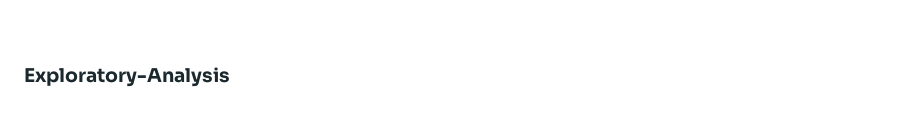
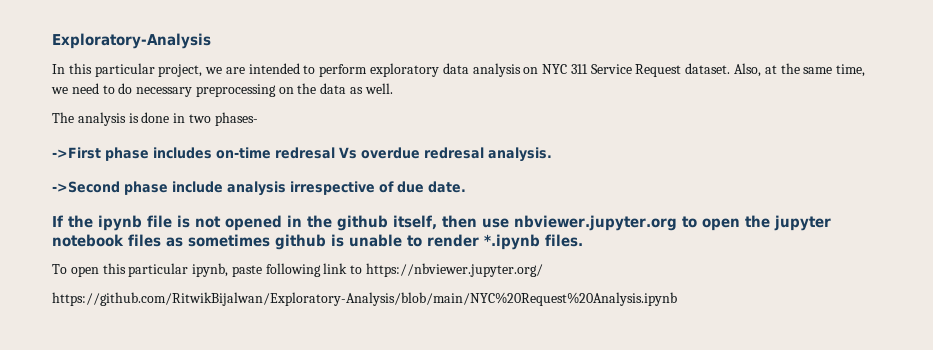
+ In this particular project, we are intended to perform exploratory data analysis on NYC 311 Service Request dataset. Also, at the same time, we need to do necessary preprocessing on the data as well.
+ The analysis is done in two phases-
+ ->First phase includes on-time redresal Vs overdue redresal analysis.
+ ->Second phase include analysis irrespective of due date.
+ If the ipynb file is not opened in the github itself, then use nbviewer.jupyter.org to open the jupyter notebook files as sometimes github is unable to render *.ipynb files.
+ To open this particular ipynb, paste following link to https://nbviewer.jupyter.org/
+ https://github.com/RitwikBijalwan/Exploratory-Analysis/blob/main/NYC%20Request%20Analysis.ipynb

